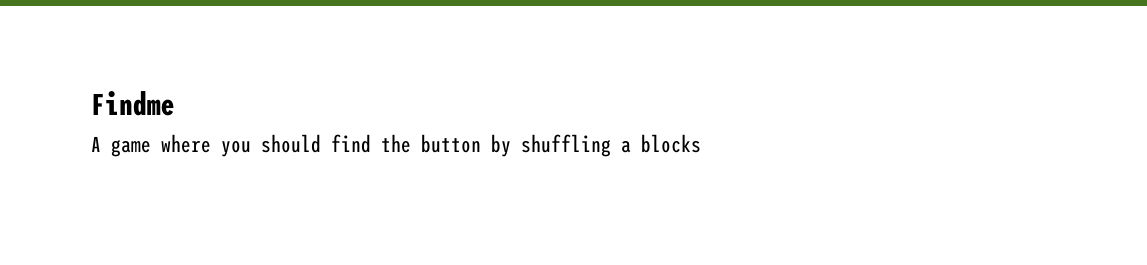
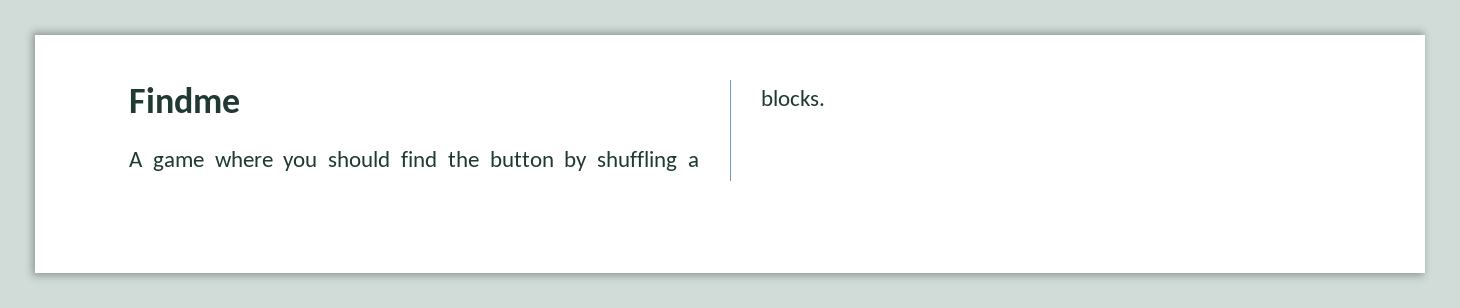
- A game where you should find the button by shuffling a blocks
+ A game where you should find the button by shuffling a blocks.

